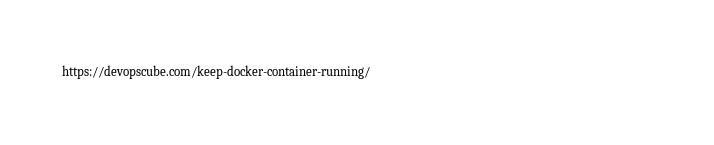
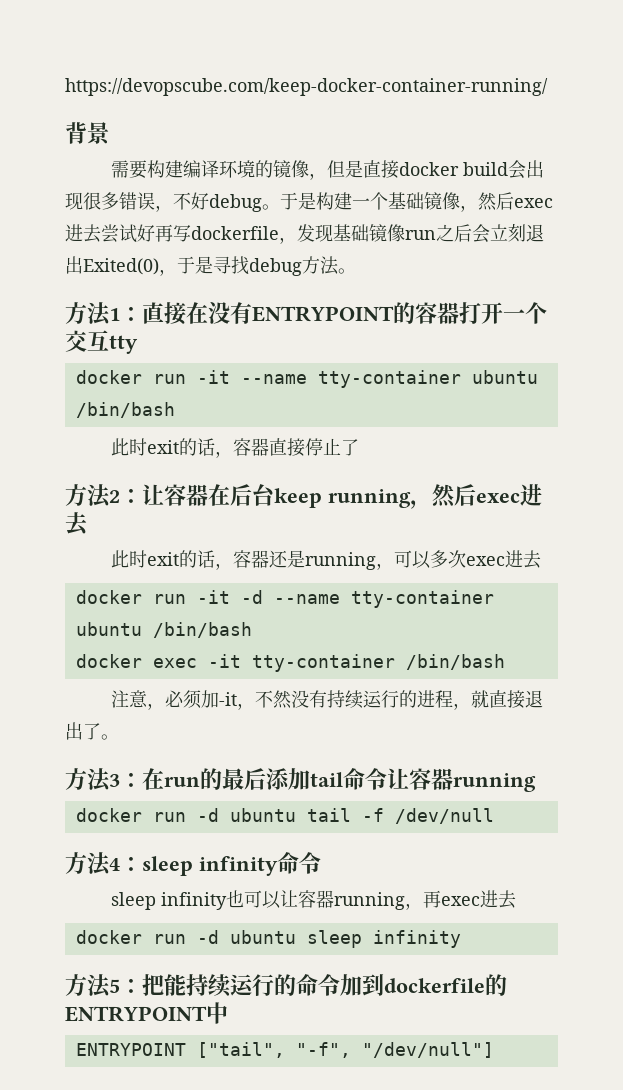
+ 背景
+ 需要构建编译环境的镜像，但是直接docker build会出现很多错误，不好debug。于是构建一个基础镜像，然后exec进去尝试好再写dockerfile，发现基础镜像run之后会立刻退出Exited(0)，于是寻找debug方法。
+ 方法1：直接在没有ENTRYPOINT的容器打开一个交互tty
+ docker run -it --name tty-container ubuntu /bin/bash
+ 此时exit的话，容器直接停止了
+ 方法2：让容器在后台keep running，然后exec进去
+ 此时exit的话，容器还是running，可以多次exec进去
+ docker run -it -d --name tty-container ubuntu /bin/bash
+ docker exec -it tty-container /bin/bash
+ 注意，必须加-it，不然没有持续运行的进程，就直接退出了。
+ 方法3：在run的最后添加tail命令让容器running
+ docker run -d ubuntu tail -f /dev/null
+ 方法4：sleep infinity命令
+ sleep infinity也可以让容器running，再exec进去
+ docker run -d ubuntu sleep infinity
+ 方法5：把能持续运行的命令加到dockerfile的ENTRYPOINT中
+ ENTRYPOINT ["tail", "-f", "/dev/null"]

